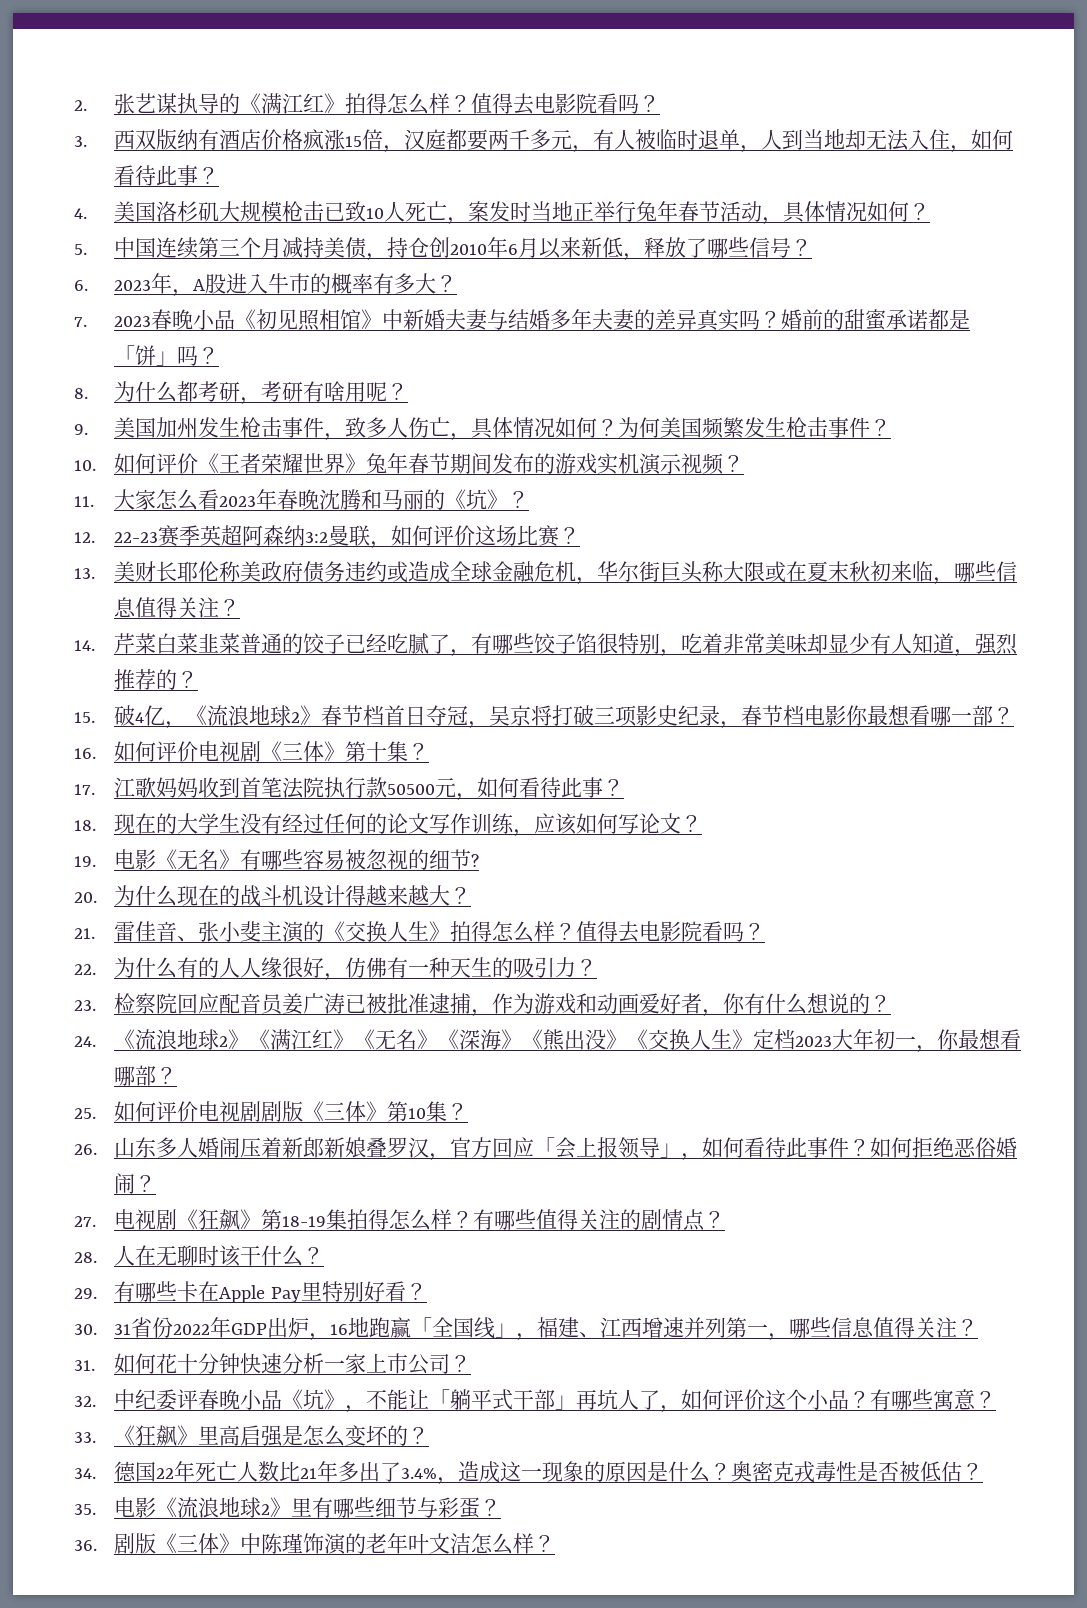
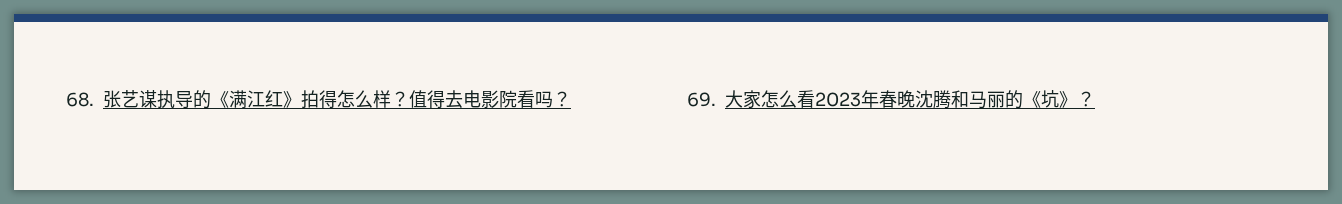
- 2.张艺谋执导的《满江红》拍得怎么样？
+ 68.张艺谋执导的《满江红》拍得怎么样？
- 3.西双版纳有酒店价格疯涨15倍，汉庭都要两千多元，有人被临时退单，人到当地却无法入住，如何看待此事？
- 4.美国洛杉矶大规模枪击已致10人死亡，案发时当地正举行兔年春节活动，具体情况如何？
- 5.中国连续第三个月减持美债，持仓创2010年6月以来新低，释放了哪些信号？
- 6. 2023年，A股进入牛市的概率有多大？
- 7. 2023春晚小品《初见照相馆》中新婚夫妻与结婚多年夫妻的差异真实吗？婚前的甜蜜承诺都是「饼」吗？
- 8.为什么都考研，考研有啥用呢？
- 9.美国加州发生枪击事件，致多人伤亡，具体情况如何？为何美国频繁发生枪击事件？
- 10.如何评价《王者荣耀世界》兔年春节期间发布的游戏实机演示视频？
- 11.大家怎么看2023年春晚沈腾和马丽的《坑》？
+ 69.大家怎么看2023年春晚沈腾和马丽的《坑》？
- 12. 22-23赛季英超阿森纳3:2曼联，如何评价这场比赛？
- 13.美财长耶伦称美政府债务违约或造成全球金融危机，华尔街巨头称大限或在夏末秋初来临，哪些信息值得关注？
- 14.芹菜白菜韭菜普通的饺子已经吃腻了，有哪些饺子馅很特别，吃着非常美味却显少有人知道，强烈推荐的？
- 15.破4亿，《流浪地球2》春节档首日夺冠，吴京将打破三项影史纪录，春节档电影你最想看哪一部？
- 16.如何评价电视剧《三体》第十集？
- 17.江歌妈妈收到首笔法院执行款50500元，如何看待此事？
- 18.现在的大学生没有经过任何的论文写作训练，应该如何写论文？
- 19.电影《无名》有哪些容易被忽视的细节?
- 20.为什么现在的战斗机设计得越来越大？
- 21.雷佳音、张小斐主演的《交换人生》拍得怎么样？值得去电影院看吗？
- 22.为什么有的人人缘很好，仿佛有一种天生的吸引力？
- 23.检察院回应配音员姜广涛已被批准逮捕，作为游戏和动画爱好者，你有什么想说的？
- 24.《流浪地球2》《满江红》《无名》《深海》《熊出没》《交换人生》定档2023大年初一，你最想看哪部？
- 25.如何评价电视剧剧版《三体》第10集？
- 26.山东多人婚闹压着新郎新娘叠罗汉，官方回应「会上报领导」，如何看待此事件？如何拒绝恶俗婚闹？
- 27.电视剧《狂飙》第18-19集拍得怎么样？有哪些值得关注的剧情点？
- 28.人在无聊时该干什么？
- 29.有哪些卡在Apple Pay里特别好看？
- 30. 31省份2022年GDP出炉，16地跑赢「全国线」，福建、江西增速并列第一，哪些信息值得关注？
- 31.如何花十分钟快速分析一家上市公司？
- 32.中纪委评春晚小品《坑》，不能让「躺平式干部」再坑人了，如何评价这个小品？有哪些寓意？
- 33.《狂飙》里高启强是怎么变坏的？
- 34.德国22年死亡人数比21年多出了3.4%，造成这一现象的原因是什么？奥密克戎毒性是否被低估？
- 35.电影《流浪地球2》里有哪些细节与彩蛋？
- 36.剧版《三体》中陈瑾饰演的老年叶文洁怎么样？

